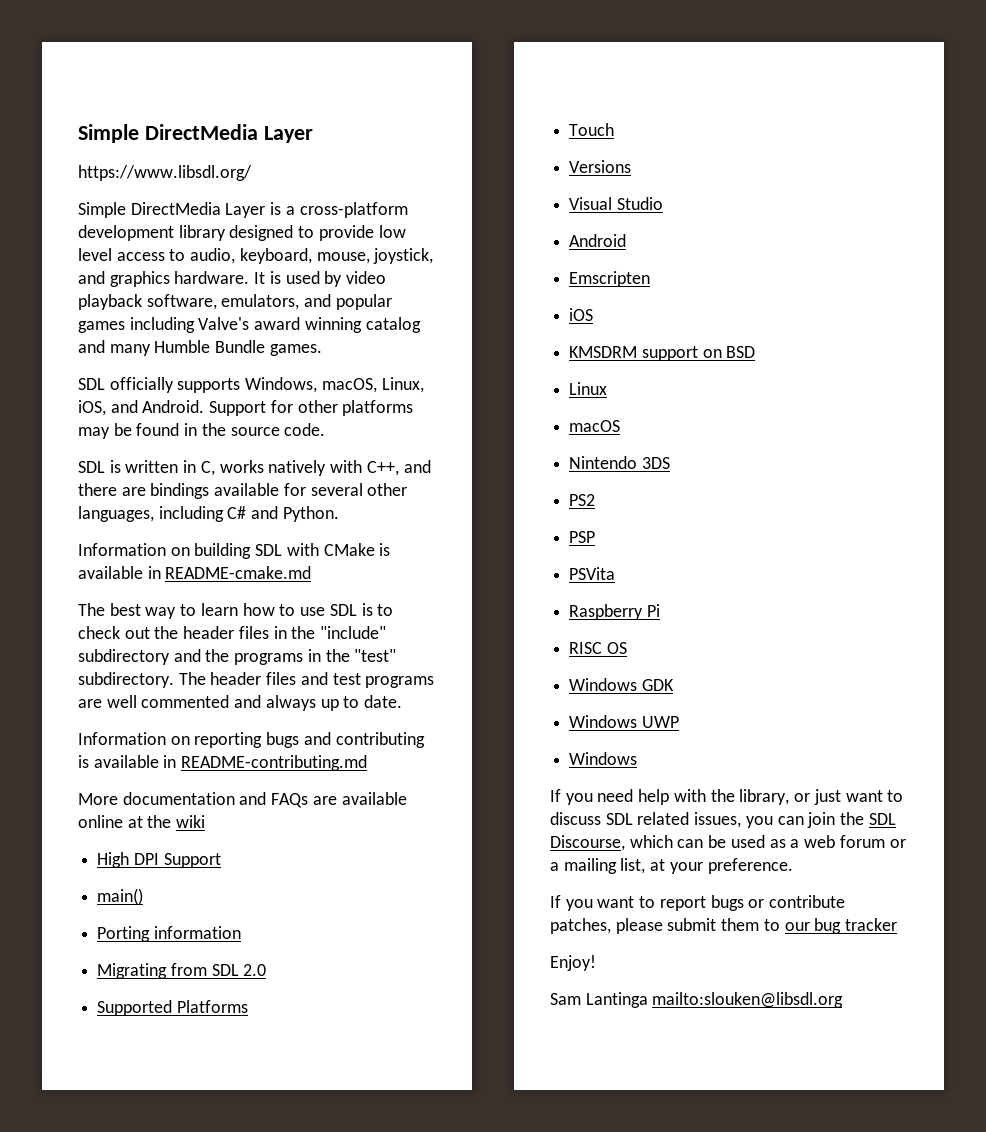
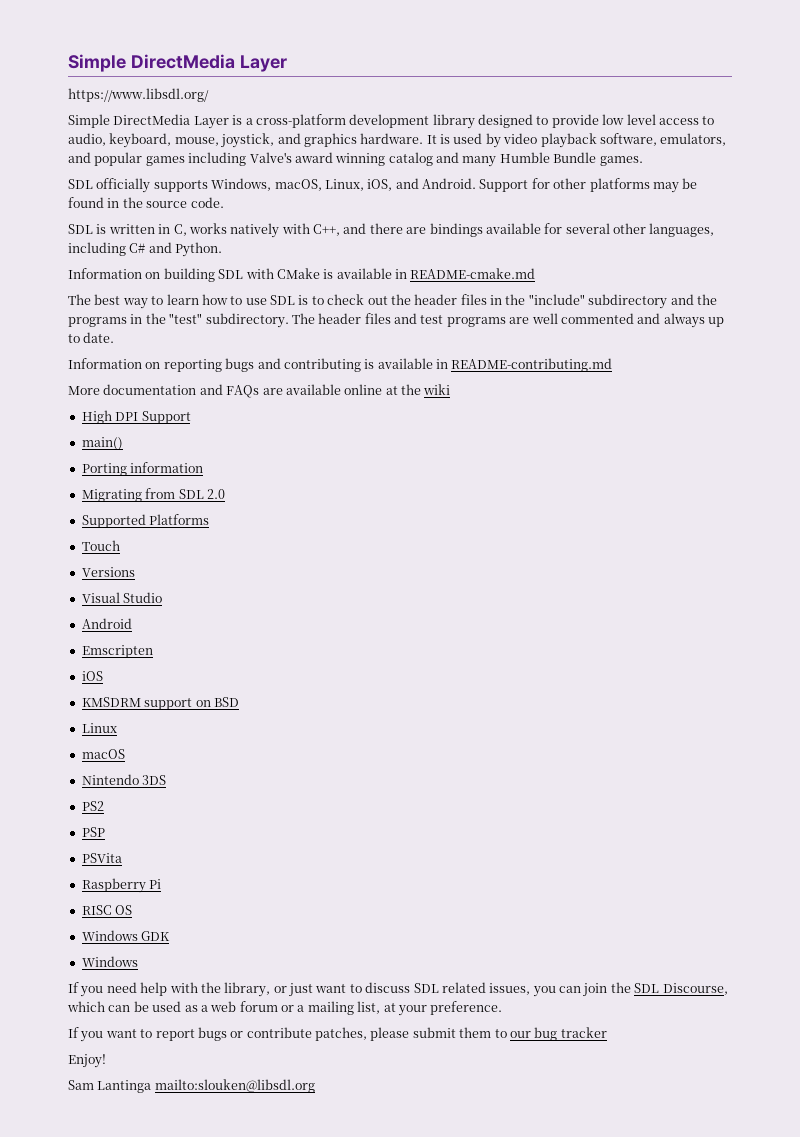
- Windows UWP

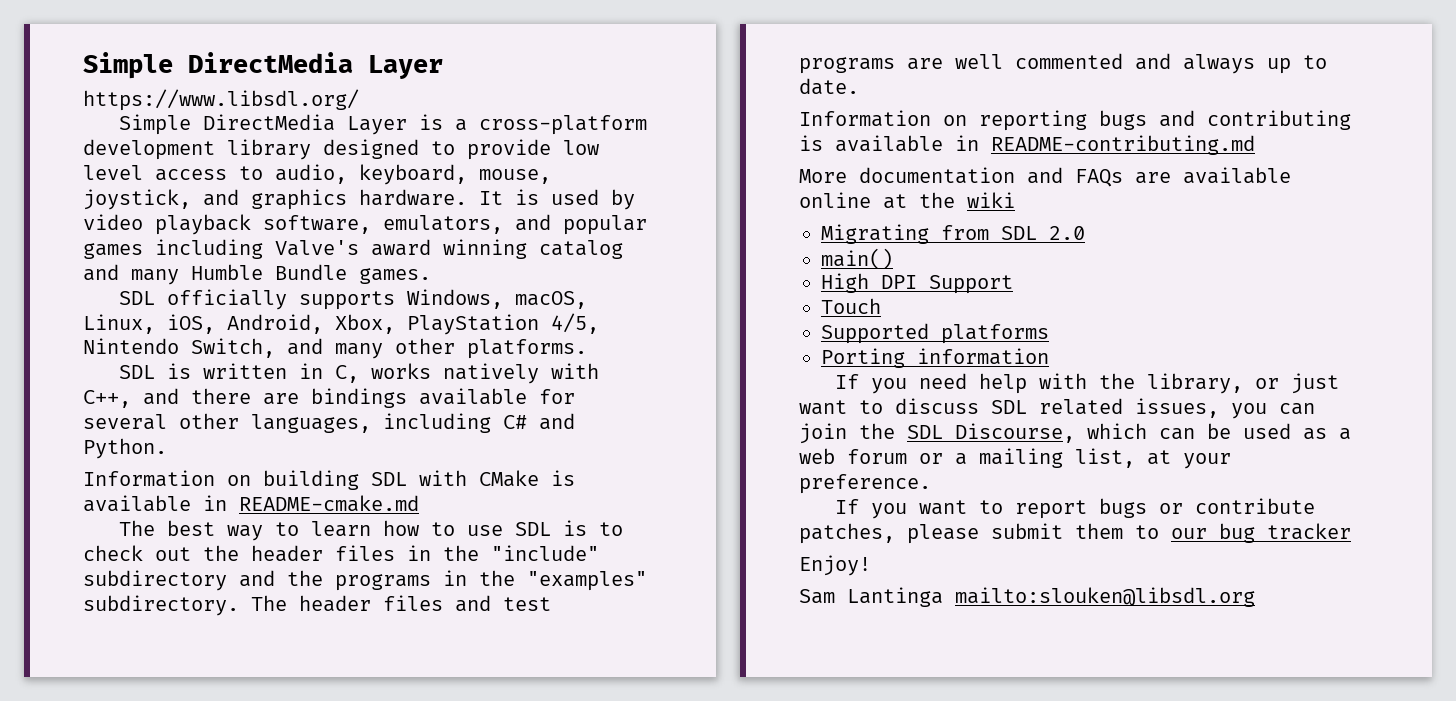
- SDL officially supports Windows, macOS, Linux, iOS, and Android. Support for other platforms may be found in the source code.
+ SDL officially supports Windows, macOS, Linux, iOS, Android, Xbox, PlayStation 4/5, Nintendo Switch, and many other platforms.
- The best way to learn how to use SDL is to check out the header files in the "include" subdirectory and the programs in the "test" subdirectory.
+ The best way to learn how to use SDL is to check out the header files in the "include" subdirectory and the programs in the "examples" subdirectory.
+ Migrating from SDL 2.0
+ main()
  High DPI Support
- main()
+ Touch
+ Supported platforms
  Porting information
- Migrating from SDL 2.0
- Supported Platforms
- Touch
- Versions
- Visual Studio
- Android
- Emscripten
- iOS
- KMSDRM support on BSD
- Linux
- macOS
- Nintendo 3DS
- PS2
- PSP
- PSVita
- Raspberry Pi
- RISC OS
- Windows GDK
- Windows

